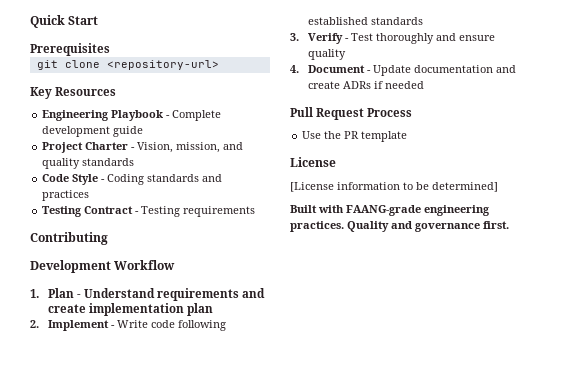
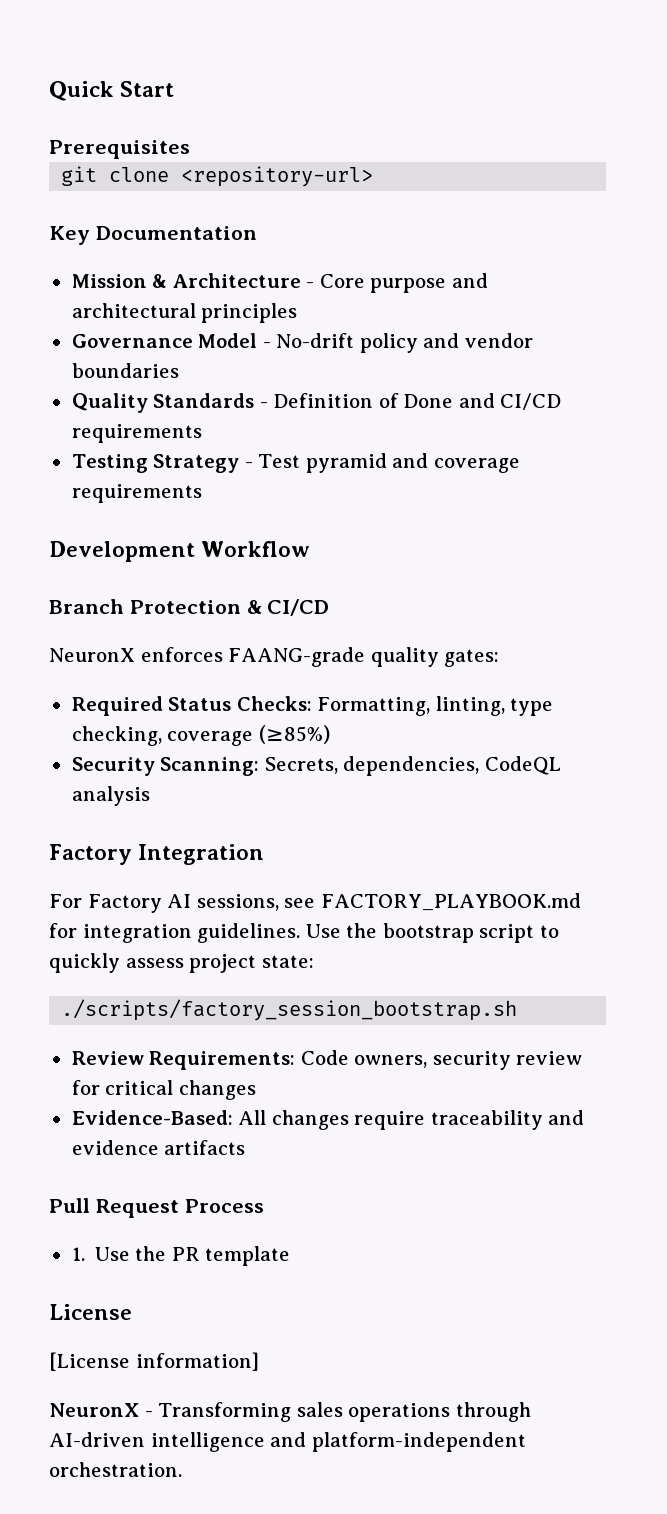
- Key Resources
- Engineering Playbook - Complete development guide
- Project Charter - Vision, mission, and quality standards
- Code Style - Coding standards and practices
- Testing Contract - Testing requirements
- Contributing
+ Key Documentation
+ Mission & Architecture - Core purpose and architectural principles
+ Governance Model - No-drift policy and vendor boundaries
+ Quality Standards - Definition of Done and CI/CD requirements
+ Testing Strategy - Test pyramid and coverage requirements
- 1. Plan - Understand requirements and create implementation plan
- 2. Implement - Write code following established standards
- 3. Verify - Test thoroughly and ensure quality
- 4. Document - Update documentation and create ADRs if needed
+ Branch Protection & CI/CD
+ NeuronX enforces FAANG-grade quality gates:
+ Required Status Checks: Formatting, linting, type checking, coverage (≥85%)
+ Security Scanning: Secrets, dependencies, CodeQL analysis
+ Factory Integration
+ For Factory AI sessions, see FACTORY_PLAYBOOK.md for integration guidelines. Use the bootstrap script to quickly assess project state:
+ ./scripts/factory_session_bootstrap.sh
+ Review Requirements: Code owners, security review for critical changes
+ Evidence-Based: All changes require traceability and evidence artifacts
- Use the PR template
+ 1. Use the PR template
- [License information to be determined]
- Built with FAANG-grade engineering practices. Quality and governance first.
+ [License information]
+ NeuronX - Transforming sales operations through AI-driven intelligence and platform-independent orchestration.

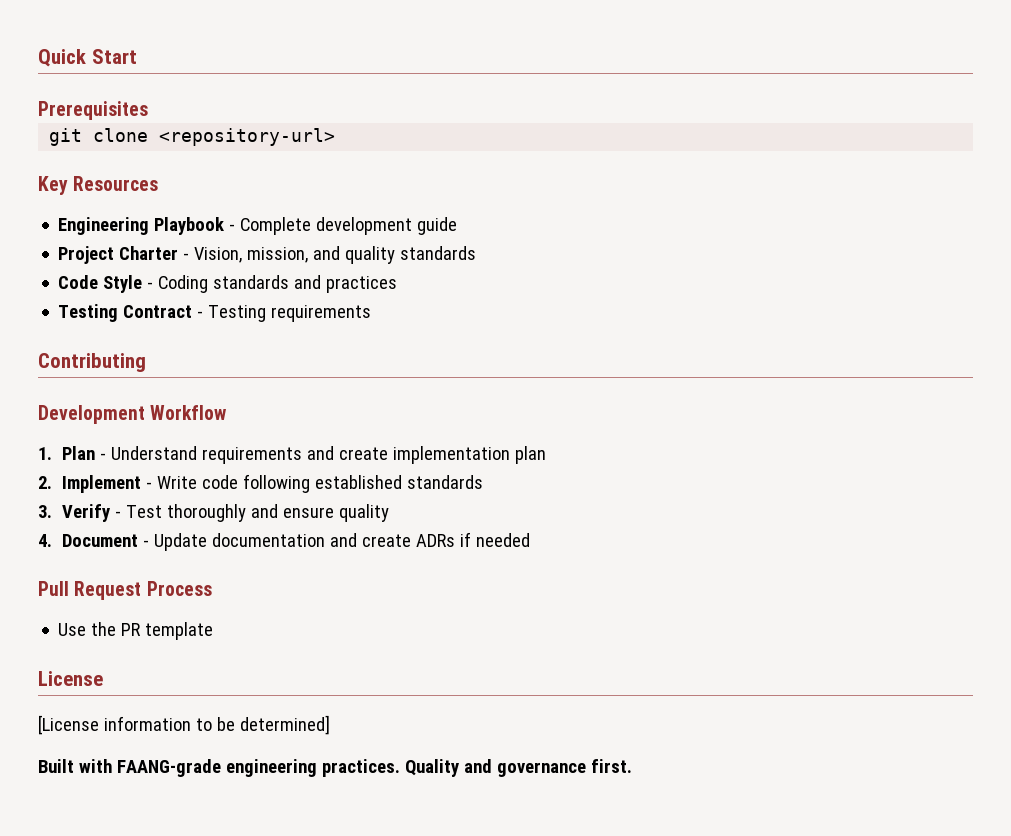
- Key Documentation
- Mission & Architecture - Core purpose and architectural principles
- Governance Model - No-drift policy and vendor boundaries
- Quality Standards - Definition of Done and CI/CD requirements
- Testing Strategy - Test pyramid and coverage requirements
+ Key Resources
+ Engineering Playbook - Complete development guide
+ Project Charter - Vision, mission, and quality standards
+ Code Style - Coding standards and practices
+ Testing Contract - Testing requirements
+ Contributing
  Development Workflow
- Branch Protection & CI/CD
- NeuronX enforces FAANG-grade quality gates:
- Required Status Checks: Formatting, linting, type checking, coverage (≥85%)
- Security Scanning: Secrets, dependencies, CodeQL analysis
- Factory Integration
- For Factory AI sessions, see FACTORY_PLAYBOOK.md for integration guidelines. Use the bootstrap script to quickly assess project state:
- ./scripts/factory_session_bootstrap.sh
- Review Requirements: Code owners, security review for critical changes
- Evidence-Based: All changes require traceability and evidence artifacts
+ 1. Plan - Understand requirements and create implementation plan
+ 2. Implement - Write code following established standards
+ 3. Verify - Test thoroughly and ensure quality
+ 4. Document - Update documentation and create ADRs if needed
- 1. Use the PR template
+ Use the PR template
- [License information]
- NeuronX - Transforming sales operations through AI-driven intelligence and platform-independent orchestration.
+ [License information to be determined]
+ Built with FAANG-grade engineering practices. Quality and governance first.

